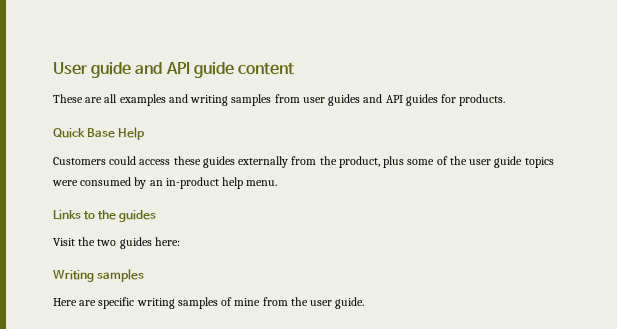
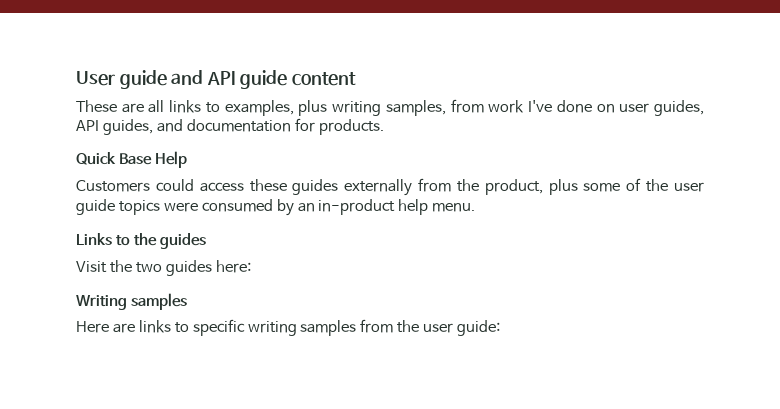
- These are all examples and writing samples from user guides and API guides for products.
+ These are all links to examples, plus writing samples, from work I've done on user guides, API guides, and documentation for products.
- Here are specific writing samples of mine from the user guide.
+ Here are links to specific writing samples from the user guide:

